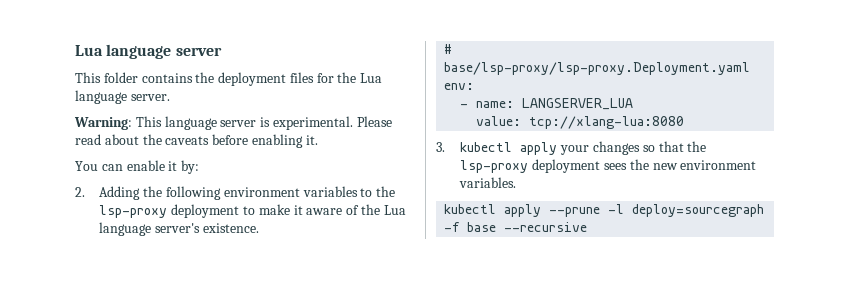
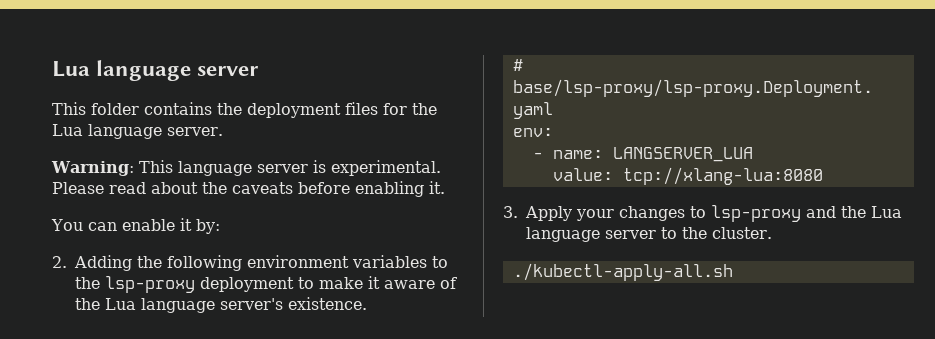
- 3. kubectl apply your changes so that the lsp-proxy deployment sees the new environment variables.
- kubectl apply --prune -l deploy=sourcegraph -f base --recursive
+ 3. Apply your changes to lsp-proxy and the Lua language server to the cluster.
+ ./kubectl-apply-all.sh

